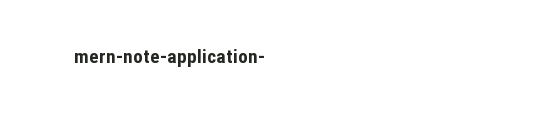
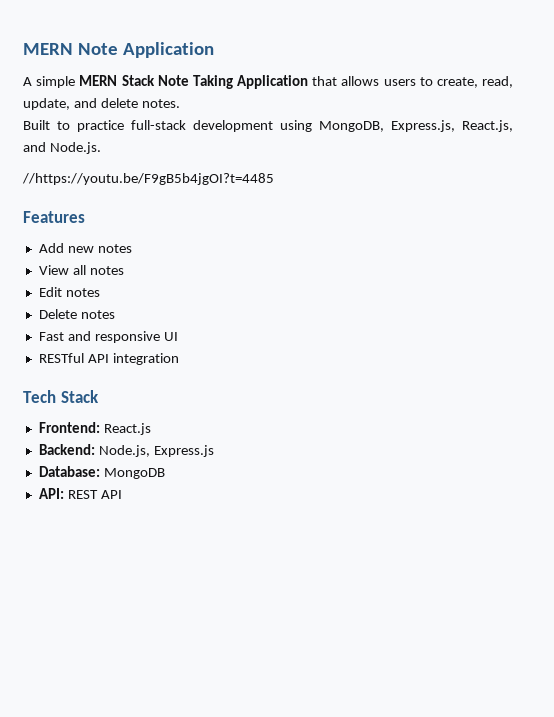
- mern-note-application-
+ MERN Note Application
+ A simple MERN Stack Note Taking Application that allows users to create, read, update, and delete notes.
+ Built to practice full-stack development using MongoDB, Express.js, React.js, and Node.js.
+ //https://youtu.be/F9gB5b4jgOI?t=4485
+ Features
+ Add new notes
+ View all notes
+ Edit notes
+ Delete notes
+ Fast and responsive UI
+ RESTful API integration
+ Tech Stack
+ Frontend: React.js
+ Backend: Node.js, Express.js
+ Database: MongoDB
+ API: REST API

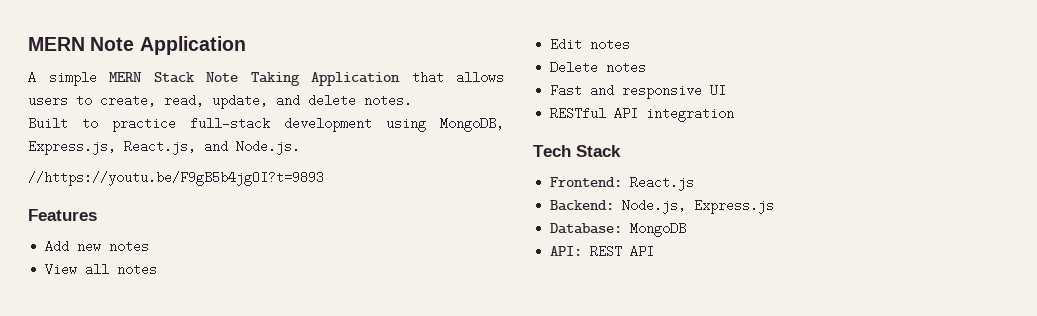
- //https://youtu.be/F9gB5b4jgOI?t=4485
+ //https://youtu.be/F9gB5b4jgOI?t=9893

